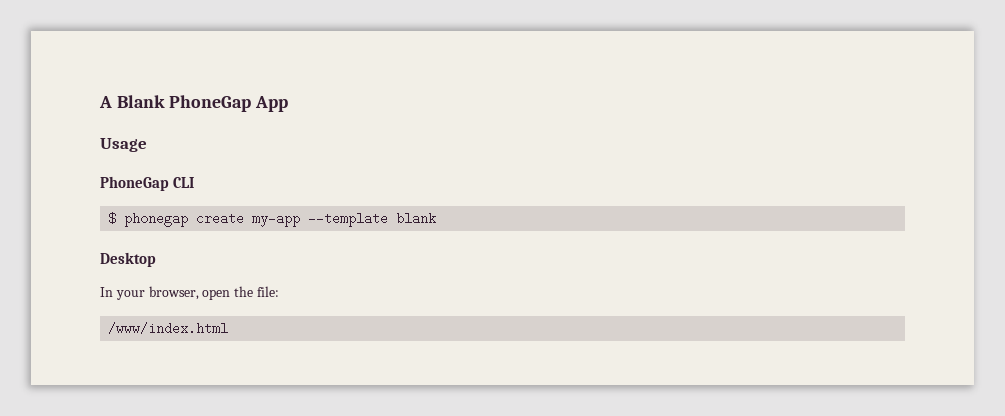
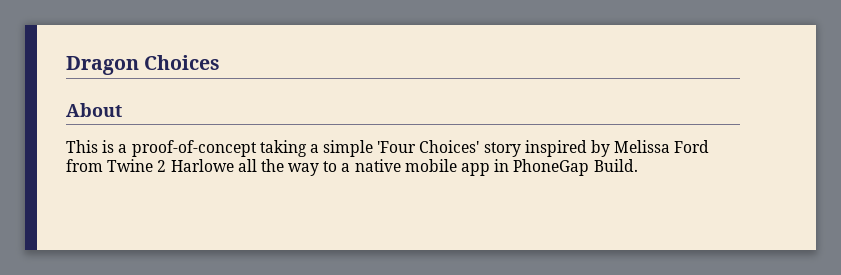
- A Blank PhoneGap App
- Usage
- PhoneGap CLI
- $ phonegap create my-app --template blank
- Desktop
- In your browser, open the file:
- /www/index.html
+ Dragon Choices
+ About
+ This is a proof-of-concept taking a simple 'Four Choices' story inspired by Melissa Ford from Twine 2 Harlowe all the way to a native mobile app in PhoneGap Build.

